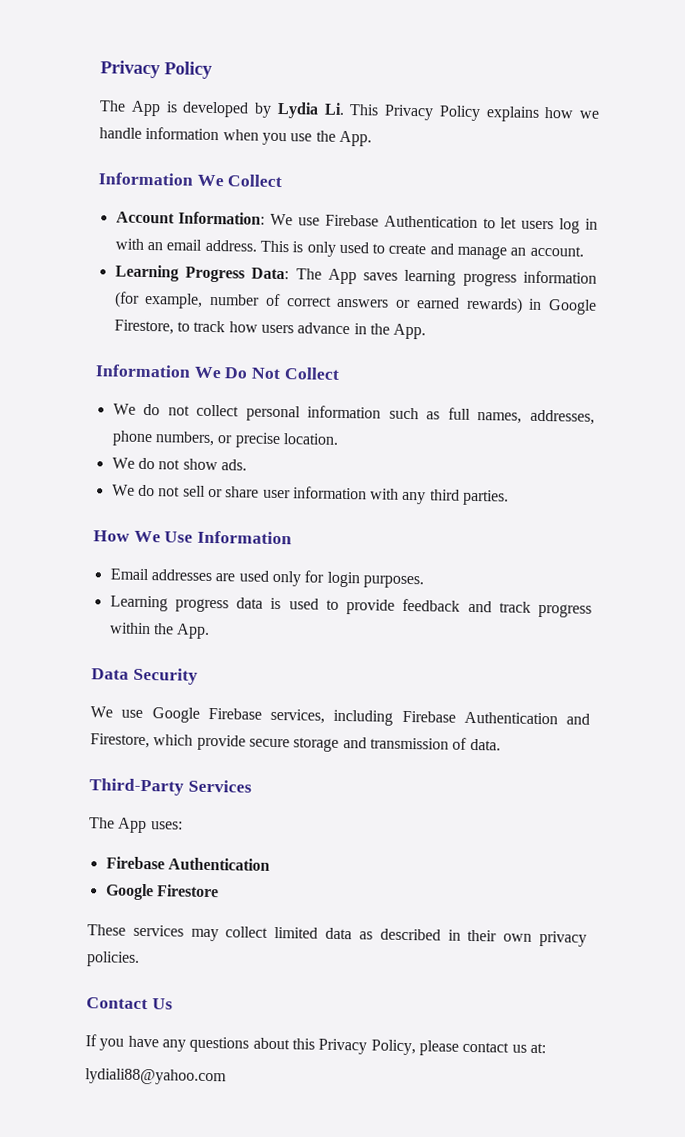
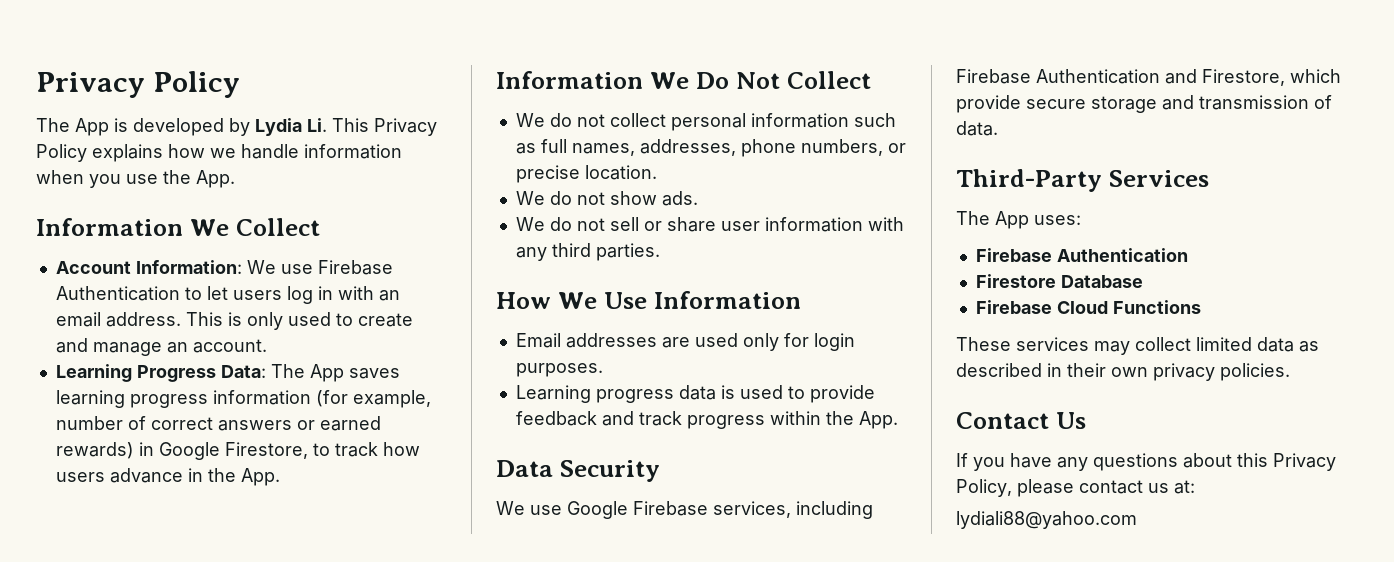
- Google Firestore
+ Firestore Database
+ Firebase Cloud Functions

